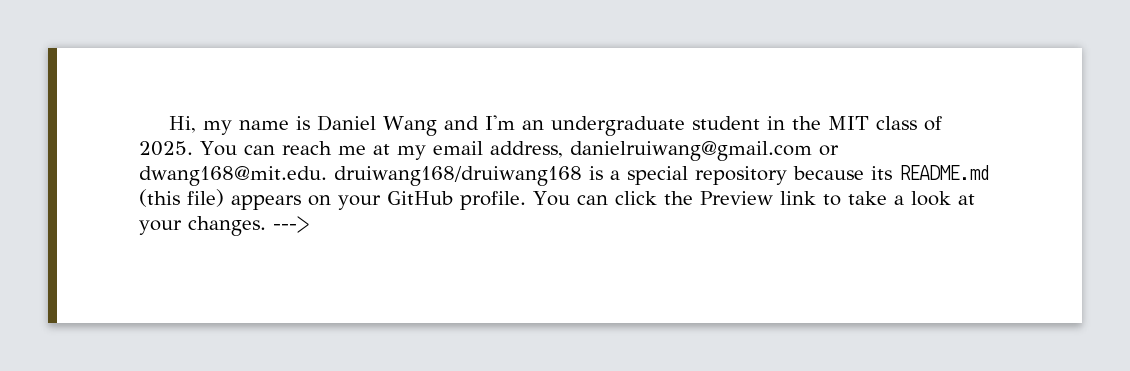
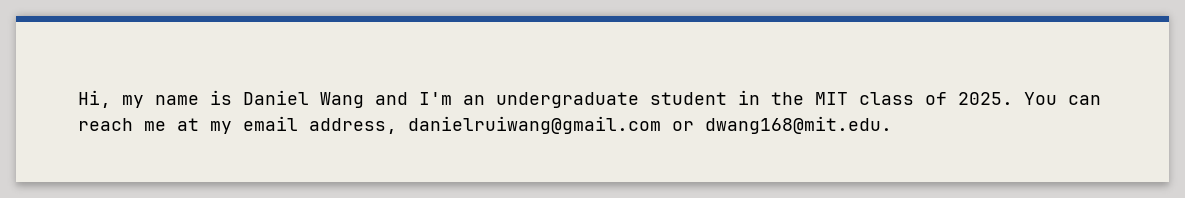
- You can reach me at my email address, danielruiwang@gmail.com or dwang168@mit.edu. druiwang168/druiwang168 is a special repository because its README.md (this file) appears on your GitHub profile. You can click the Preview link to take a look at your changes. --->
+ You can reach me at my email address, danielruiwang@gmail.com or dwang168@mit.edu.

